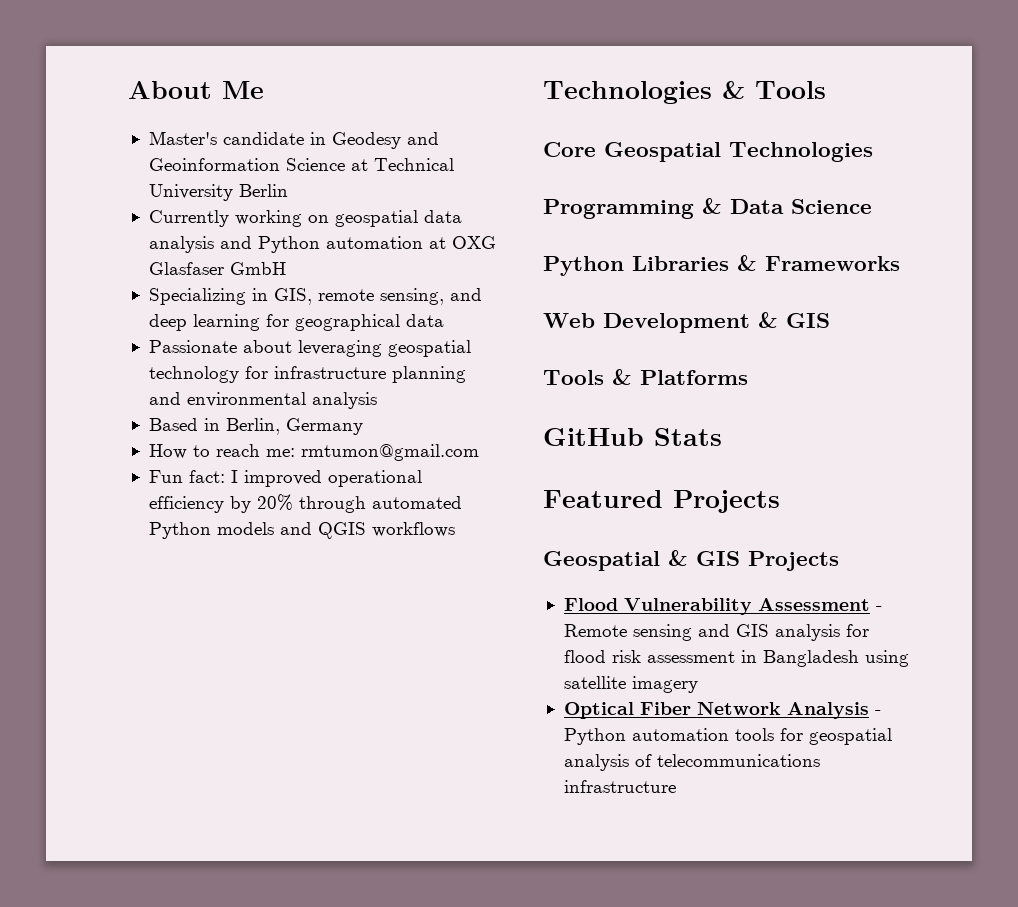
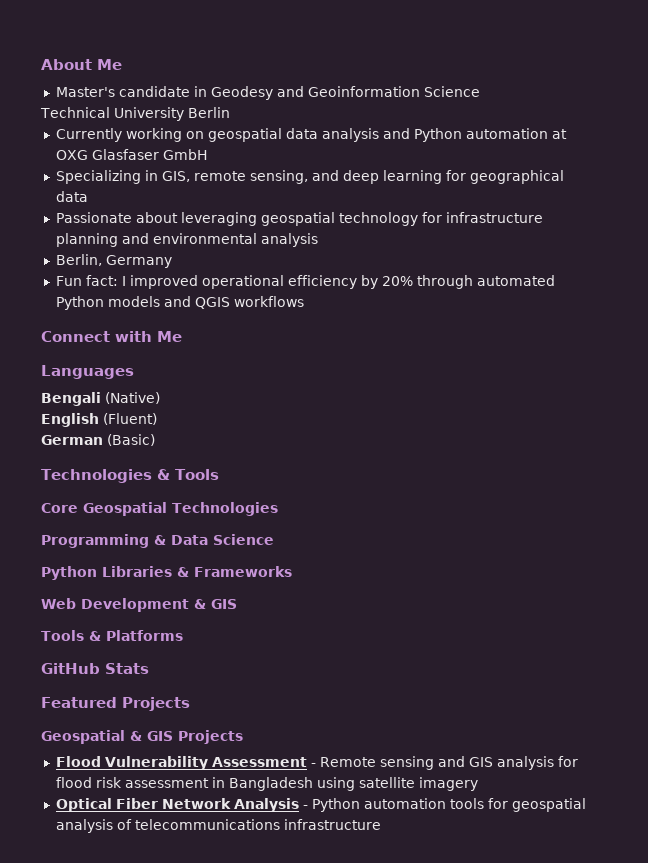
- Master's candidate in Geodesy and Geoinformation Science at Technical University Berlin
+ Master's candidate in Geodesy and Geoinformation Science
+ Technical University Berlin
- Based in Berlin, Germany
+ Berlin, Germany
- How to reach me: rmtumon@gmail.com
+ Connect with Me
+ Languages
+ Bengali (Native)
+ English (Fluent)
+ German (Basic)

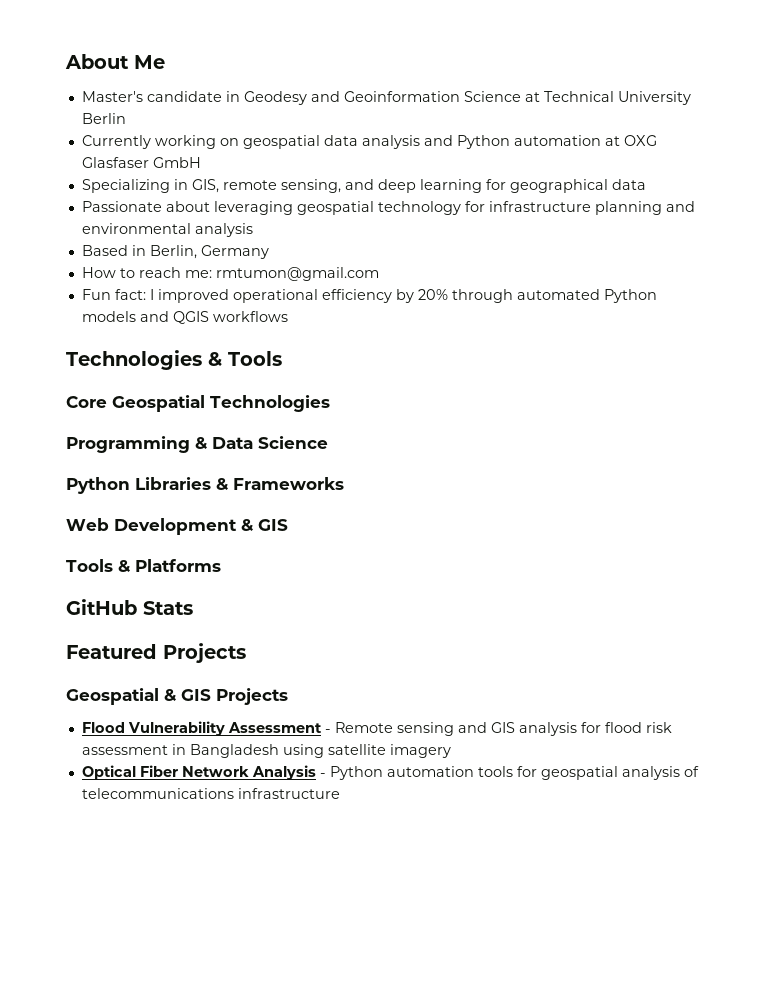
- Master's candidate in Geodesy and Geoinformation Science
- Technical University Berlin
+ Master's candidate in Geodesy and Geoinformation Science at Technical University Berlin
- Berlin, Germany
+ Based in Berlin, Germany
+ How to reach me: rmtumon@gmail.com
- Connect with Me
- Languages
- Bengali (Native)
- English (Fluent)
- German (Basic)

